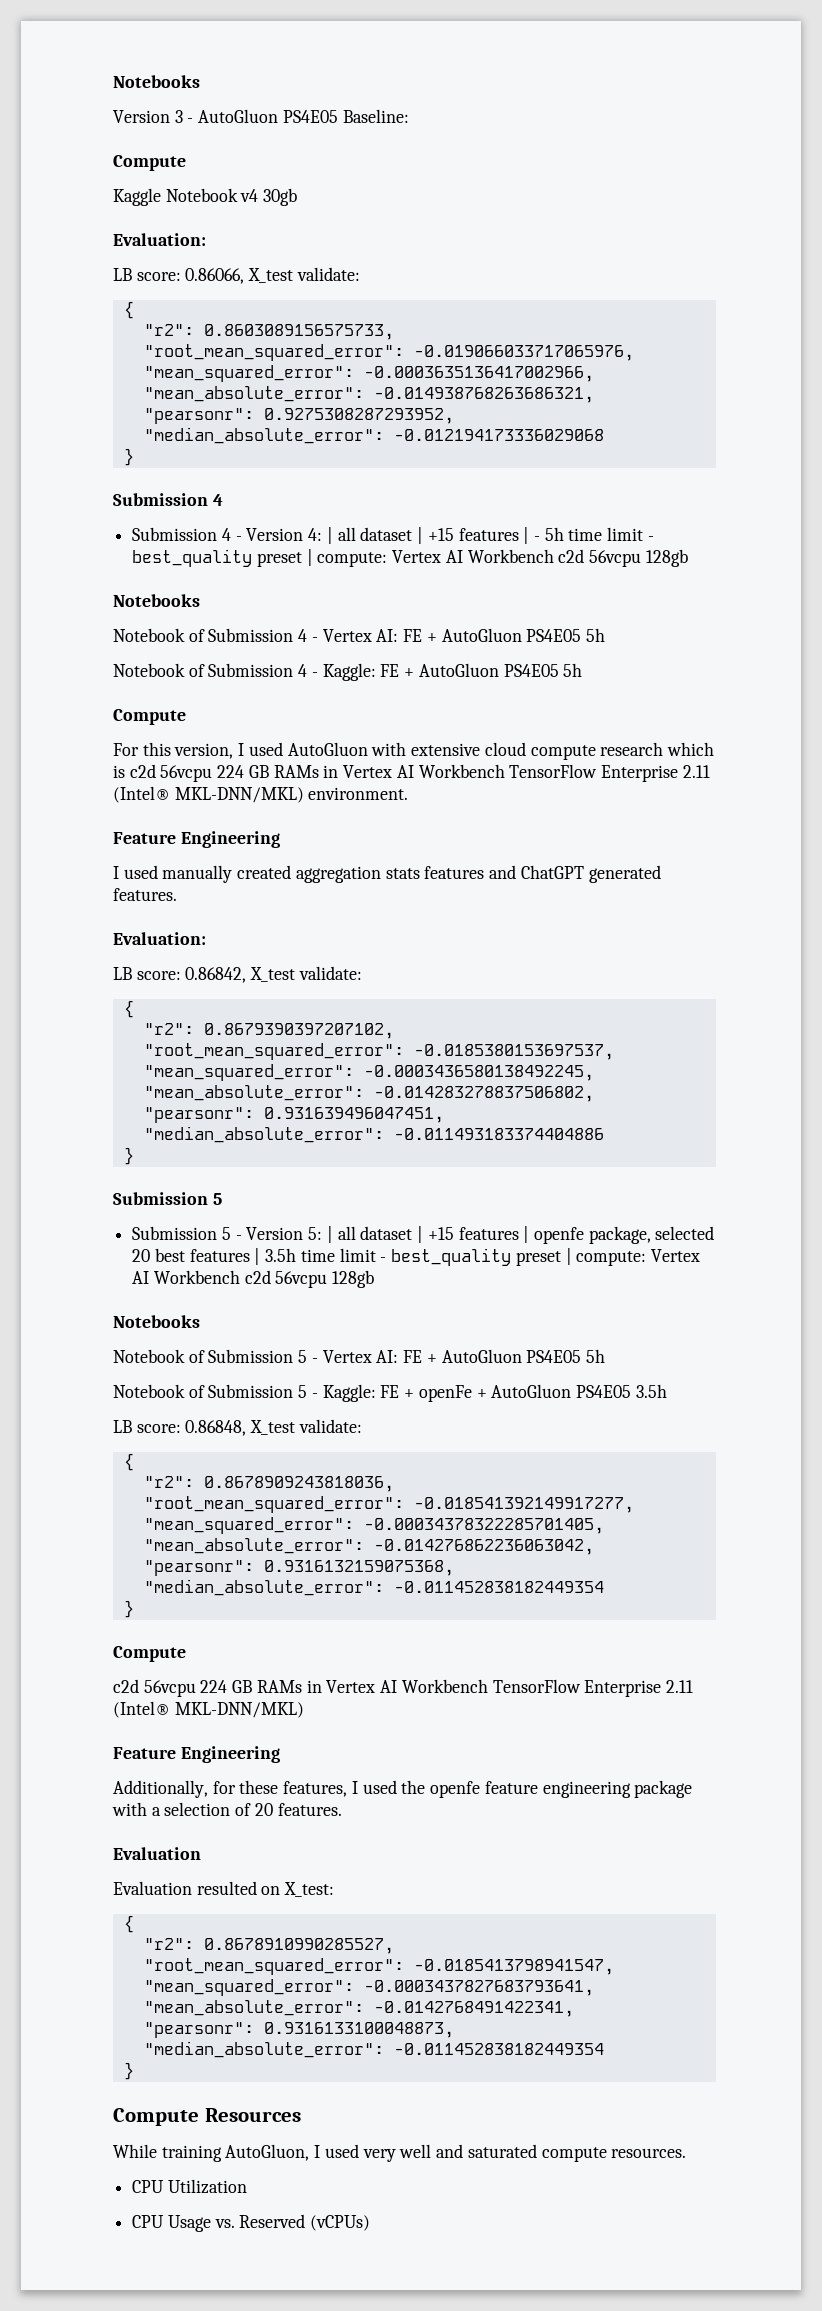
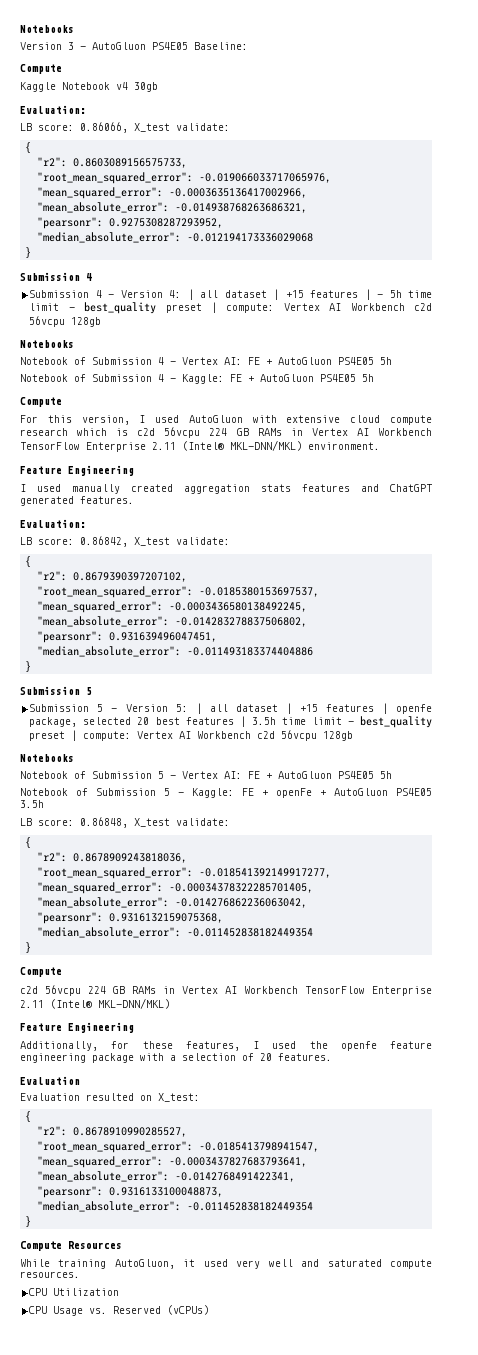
- While training AutoGluon, I used very well and saturated compute resources.
+ While training AutoGluon, it used very well and saturated compute resources.

